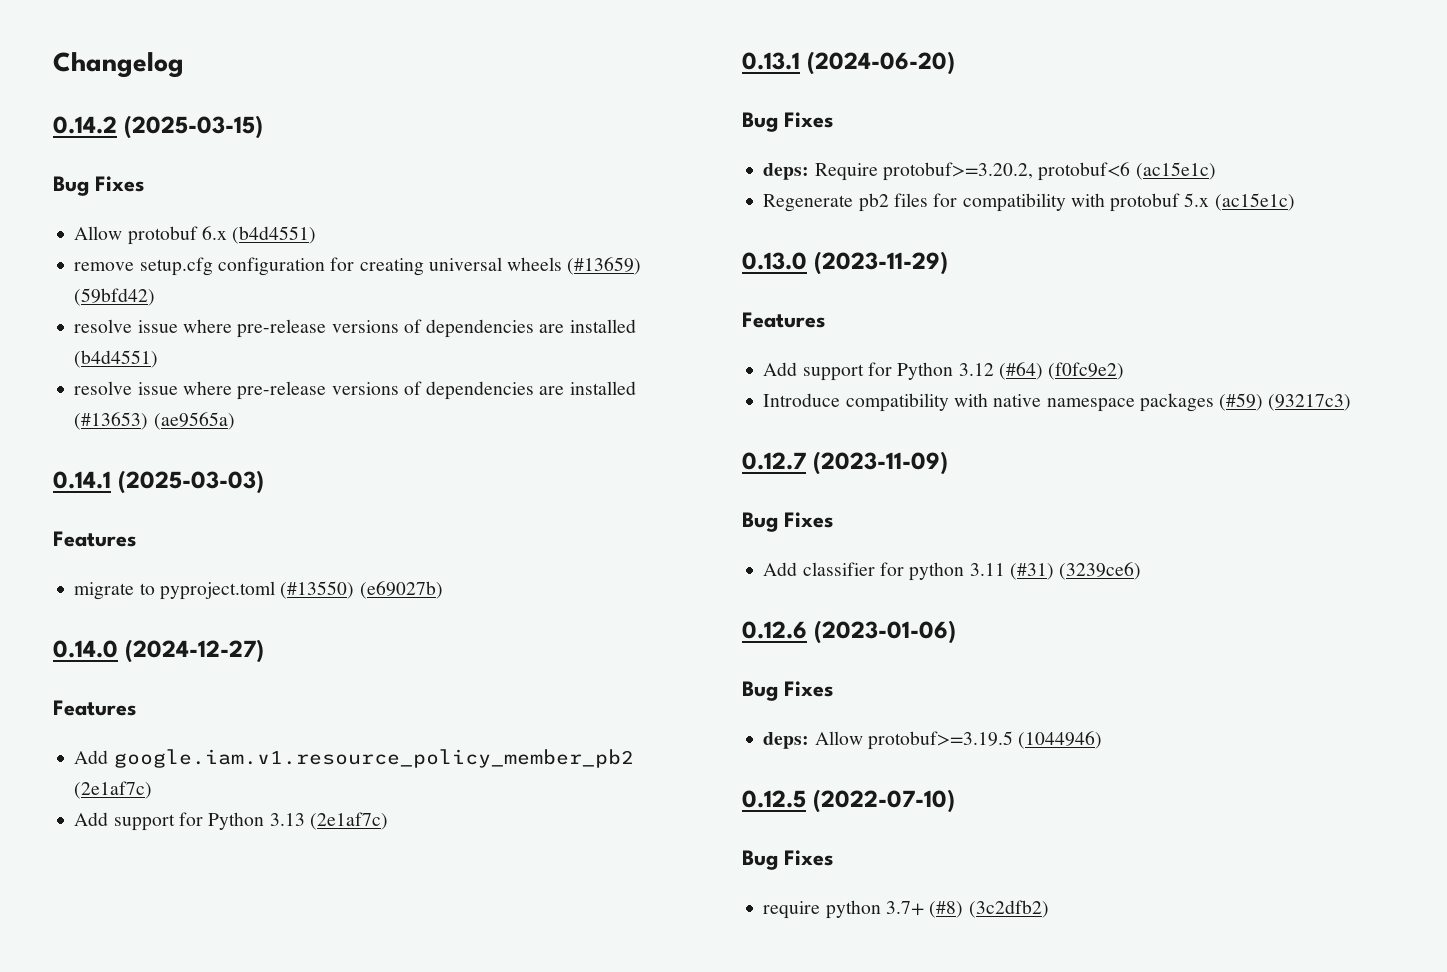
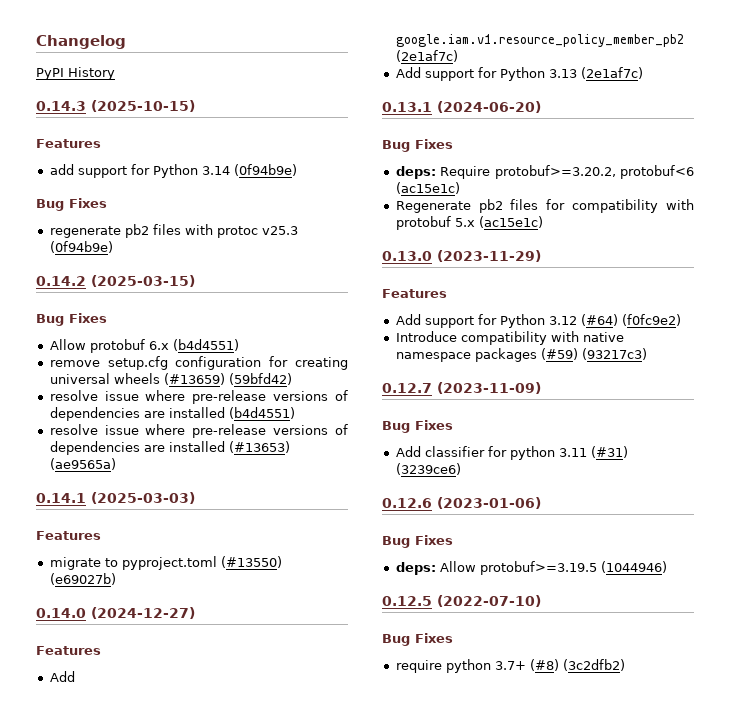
+ PyPI History
+ 0.14.3 (2025-10-15)
+ Features
+ add support for Python 3.14 (0f94b9e)
+ Bug Fixes
+ regenerate pb2 files with protoc v25.3 (0f94b9e)

